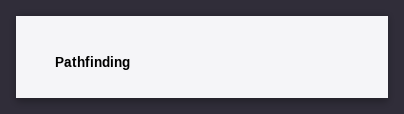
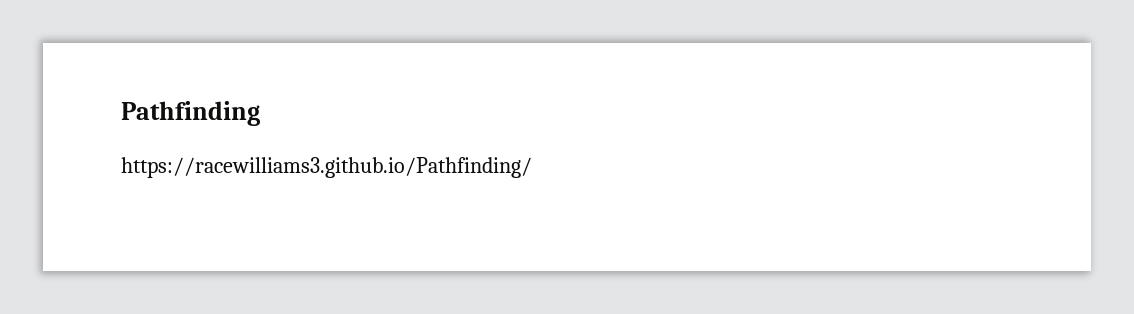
+ https://racewilliams3.github.io/Pathfinding/

